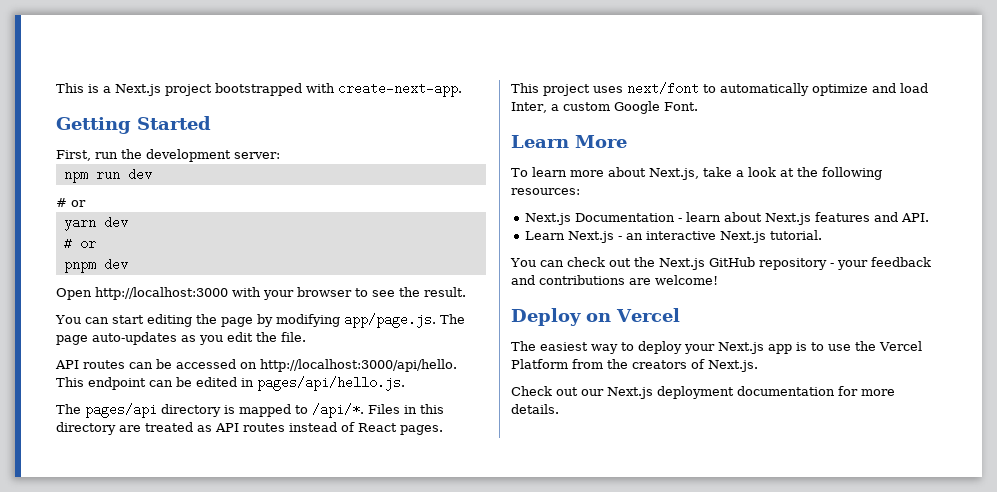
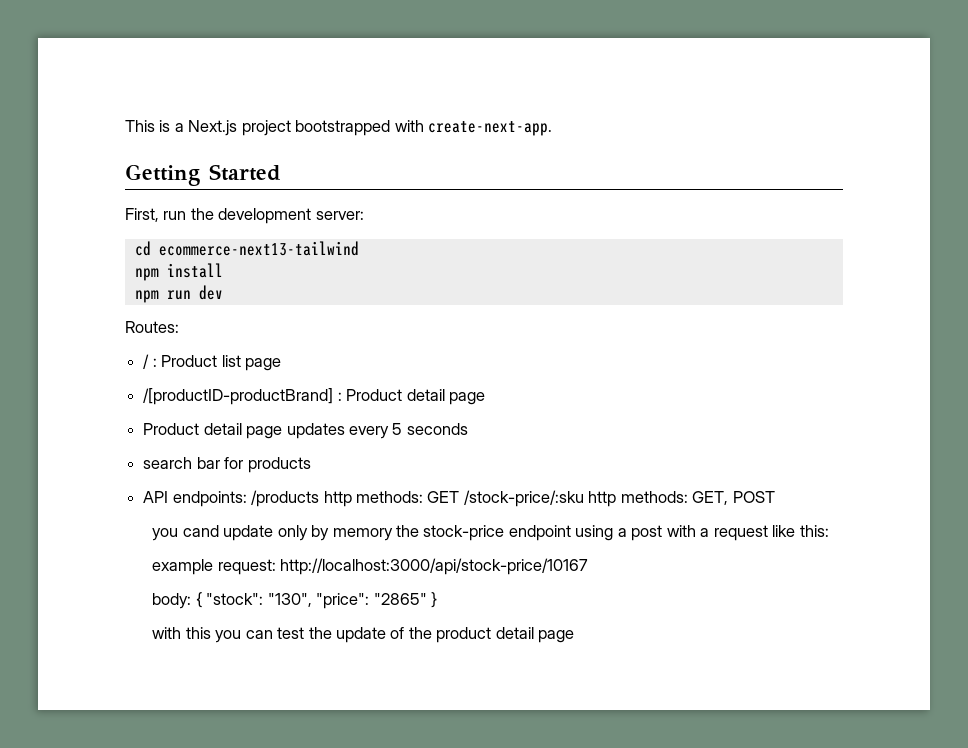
+ cd ecommerce-next13-tailwind
+ npm install
  npm run dev
- # or
- yarn dev
- # or
- pnpm dev
- Open http://localhost:3000 with your browser to see the result.
- You can start editing the page by modifying app/page.js. The page auto-updates as you edit the file.
- API routes can be accessed on http://localhost:3000/api/hello. This endpoint can be edited in pages/api/hello.js.
- The pages/api directory is mapped to /api/*. Files in this directory are treated as API routes instead of React pages.
- This project uses next/font to automatically optimize and load Inter, a custom Google Font.
- Learn More
- To learn more about Next.js, take a look at the following resources:
- Next.js Documentation - learn about Next.js features and API.
- Learn Next.js - an interactive Next.js tutorial.
- You can check out the Next.js GitHub repository - your feedback and contributions are welcome!
- Deploy on Vercel
- The easiest way to deploy your Next.js app is to use the Vercel Platform from the creators of Next.js.
- Check out our Next.js deployment documentation for more details.
+ Routes:
+ / : Product list page
+ /[productID-productBrand] : Product detail page
+ Product detail page updates every 5 seconds
+ search bar for products
+ API endpoints: /products http methods: GET /stock-price/:sku http methods: GET, POST
+ you cand update only by memory the stock-price endpoint using a post with a request like this:
+ example request: http://localhost:3000/api/stock-price/10167
+ body: { "stock": "130", "price": "2865" }
+ with this you can test the update of the product detail page

